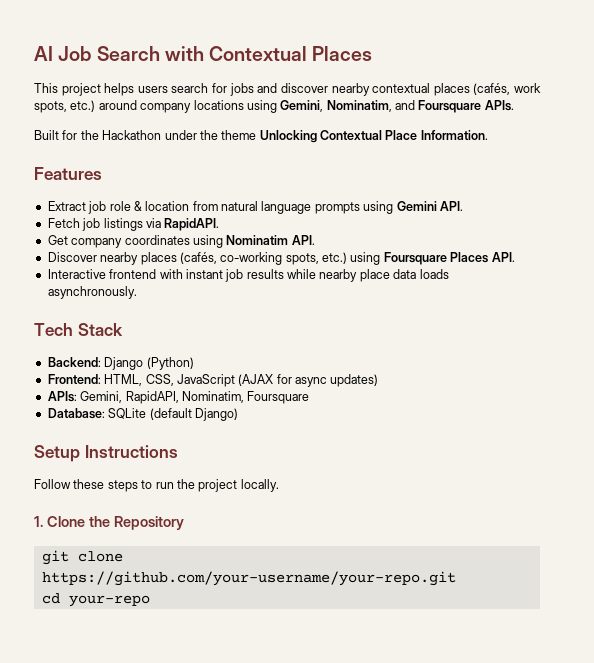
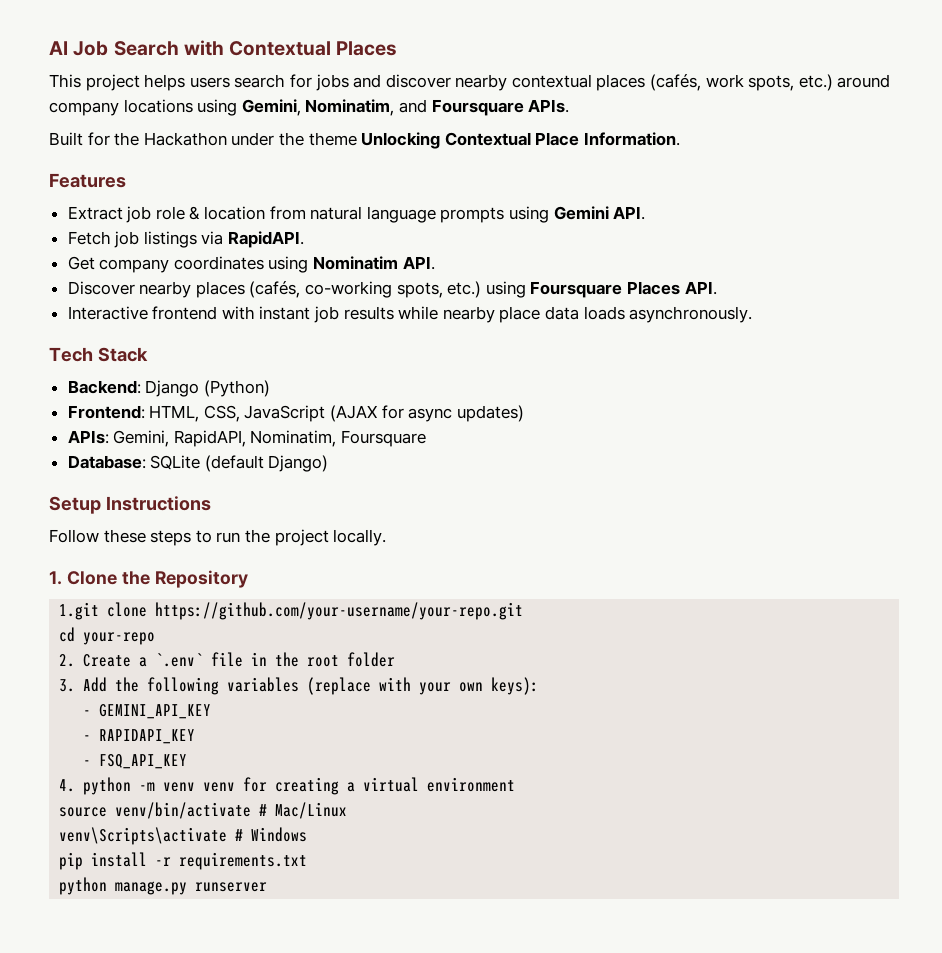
- git clone https://github.com/your-username/your-repo.git
+ 1.git clone https://github.com/your-username/your-repo.git
+ 2. Create a `.env` file in the root folder
+ 3. Add the following variables (replace with your own keys):
+ - GEMINI_API_KEY
+ - RAPIDAPI_KEY
+ - FSQ_API_KEY
+ 4. python -m venv venv for creating a virtual environment
+ source venv/bin/activate # Mac/Linux
+ venv\Scripts\activate # Windows
+ pip install -r requirements.txt
+ python manage.py runserver

